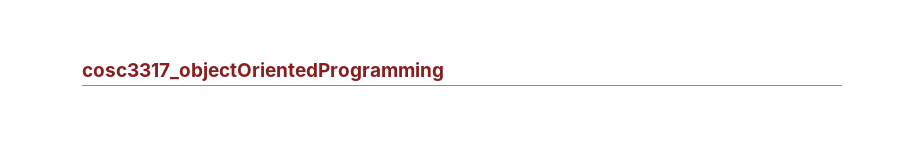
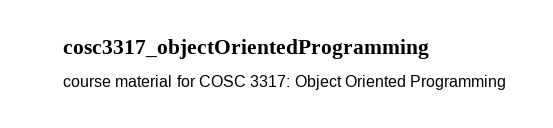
+ course material for COSC 3317: Object Oriented Programming

